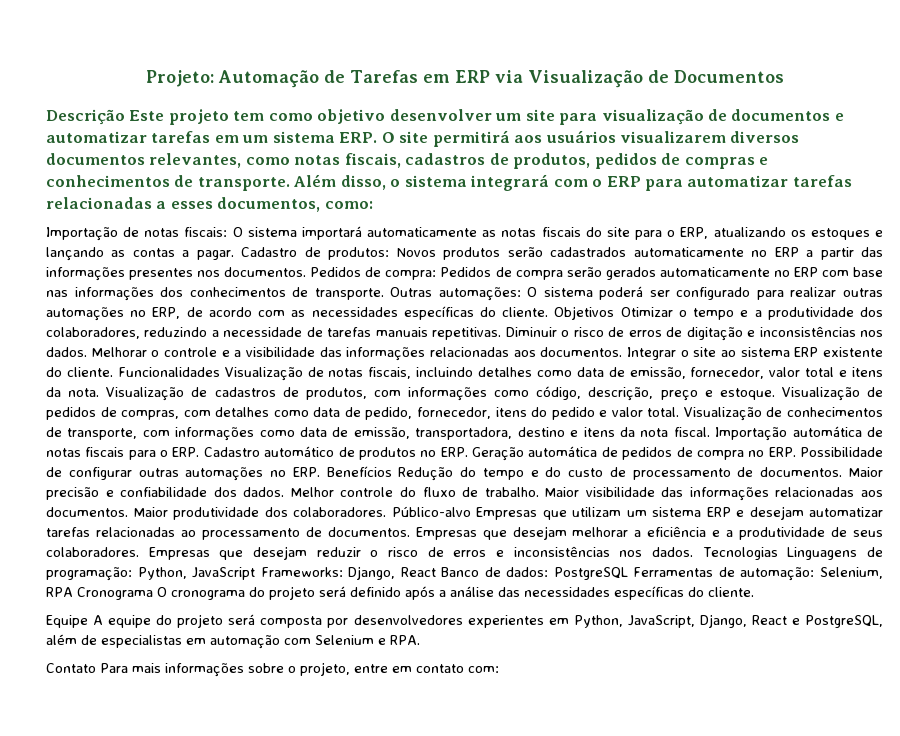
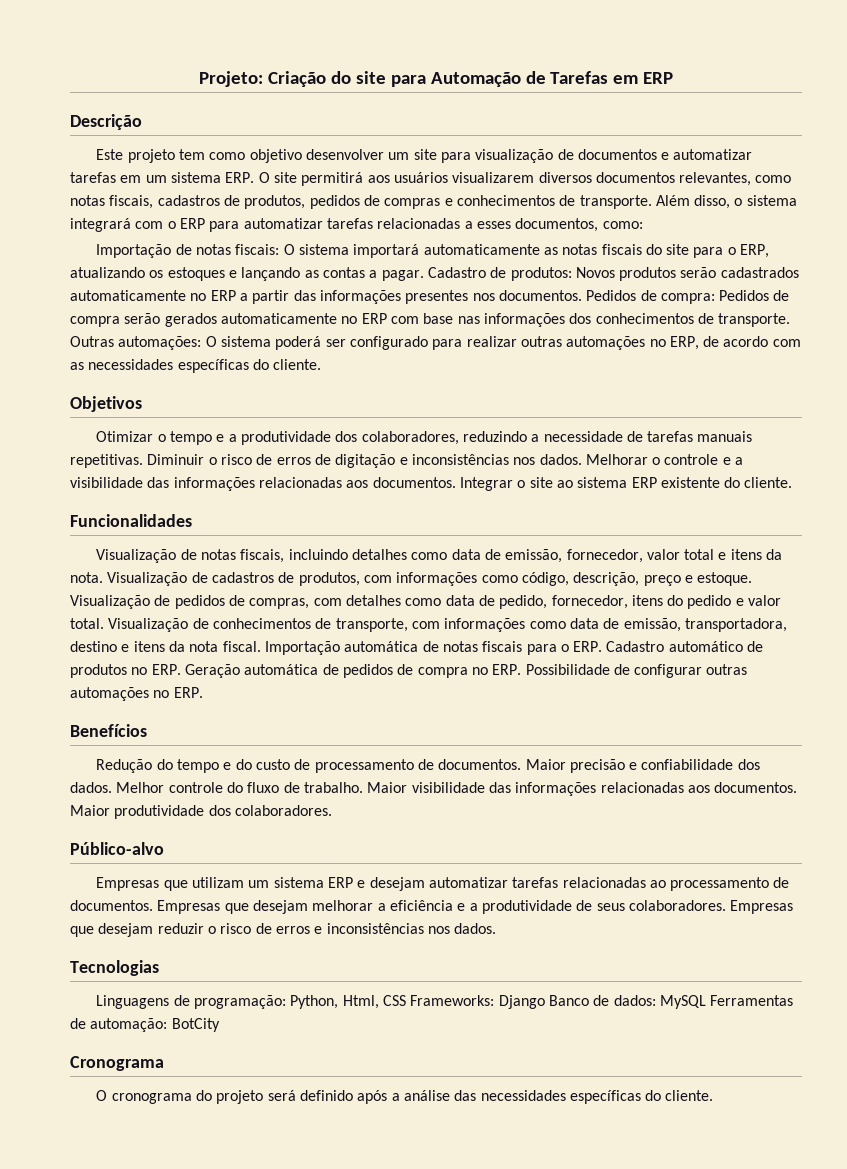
- Projeto: Automação de Tarefas em ERP via Visualização de Documentos
+ Projeto: Criação do site para Automação de Tarefas em ERP
- Descrição Este projeto tem como objetivo desenvolver um site para visualização de documentos e automatizar tarefas em um sistema ERP. O site permitirá aos usuários visualizarem diversos documentos relevantes, como notas fiscais, cadastros de produtos, pedidos de compras e conhecimentos de transporte.
+ Descrição
+ Este projeto tem como objetivo desenvolver um site para visualização de documentos e automatizar tarefas em um sistema ERP. O site permitirá aos usuários visualizarem diversos documentos relevantes, como notas fiscais, cadastros de produtos, pedidos de compras e conhecimentos de transporte.
- Outras automações: O sistema poderá ser configurado para realizar outras automações no ERP, de acordo com as necessidades específicas do cliente. Objetivos Otimizar o tempo e a produtividade dos colaboradores, reduzindo a necessidade de tarefas manuais repetitivas.
+ Outras automações: O sistema poderá ser configurado para realizar outras automações no ERP, de acordo com as necessidades específicas do cliente.
+ Objetivos
+ Otimizar o tempo e a produtividade dos colaboradores, reduzindo a necessidade de tarefas manuais repetitivas.
- Integrar o site ao sistema ERP existente do cliente. Funcionalidades Visualização de notas fiscais, incluindo detalhes como data de emissão, fornecedor, valor total e itens da nota.
+ Integrar o site ao sistema ERP existente do cliente.
+ Funcionalidades
+ Visualização de notas fiscais, incluindo detalhes como data de emissão, fornecedor, valor total e itens da nota.
- Importação automática de notas fiscais para o ERP. Cadastro automático de produtos no ERP. Geração automática de pedidos de compra no ERP. Possibilidade de configurar outras automações no ERP. Benefícios Redução do tempo e do custo de processamento de documentos.
+ Importação automática de notas fiscais para o ERP. Cadastro automático de produtos no ERP. Geração automática de pedidos de compra no ERP. Possibilidade de configurar outras automações no ERP.
+ Benefícios
+ Redução do tempo e do custo de processamento de documentos.
- Maior produtividade dos colaboradores. Público-alvo Empresas que utilizam um sistema ERP e desejam automatizar tarefas relacionadas ao processamento de documentos.
+ Maior produtividade dos colaboradores.
+ Público-alvo
+ Empresas que utilizam um sistema ERP e desejam automatizar tarefas relacionadas ao processamento de documentos.
- Empresas que desejam reduzir o risco de erros e inconsistências nos dados. Tecnologias Linguagens de programação: Python, JavaScript Frameworks: Django, React Banco de dados: PostgreSQL Ferramentas de automação: Selenium, RPA Cronograma O cronograma do projeto será definido após a análise das necessidades específicas do cliente.
+ Empresas que desejam reduzir o risco de erros e inconsistências nos dados.
+ Tecnologias
+ Linguagens de programação: Python, Html, CSS Frameworks: Django Banco de dados: MySQL Ferramentas de automação: BotCity
+ Cronograma
+ O cronograma do projeto será definido após a análise das necessidades específicas do cliente.
- Equipe A equipe do projeto será composta por desenvolvedores experientes em Python, JavaScript, Django, React e PostgreSQL, além de especialistas em automação com Selenium e RPA.
- Contato Para mais informações sobre o projeto, entre em contato com:

